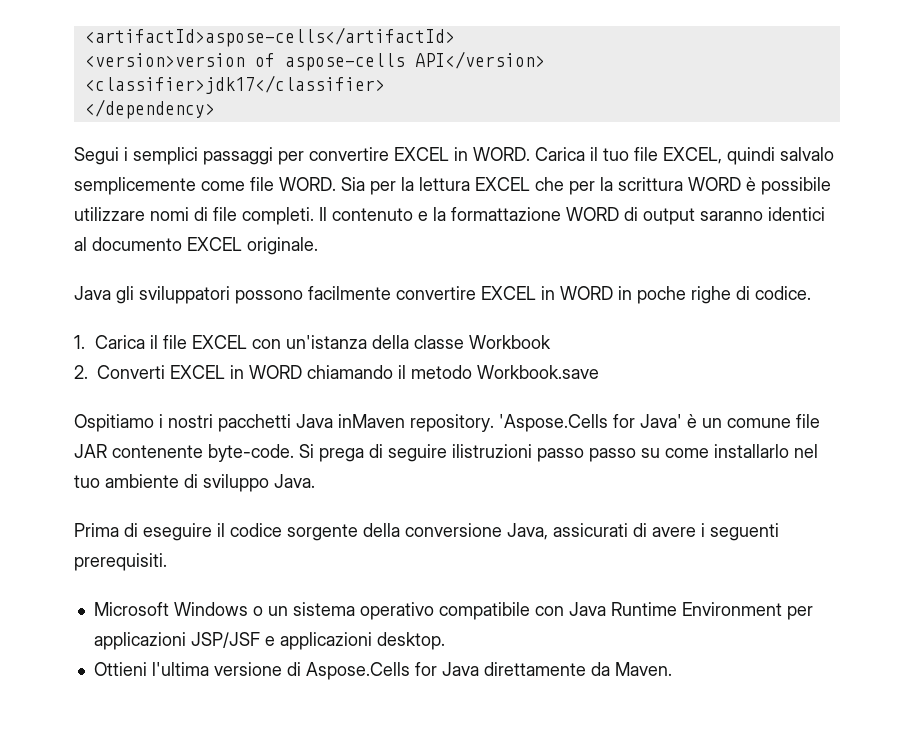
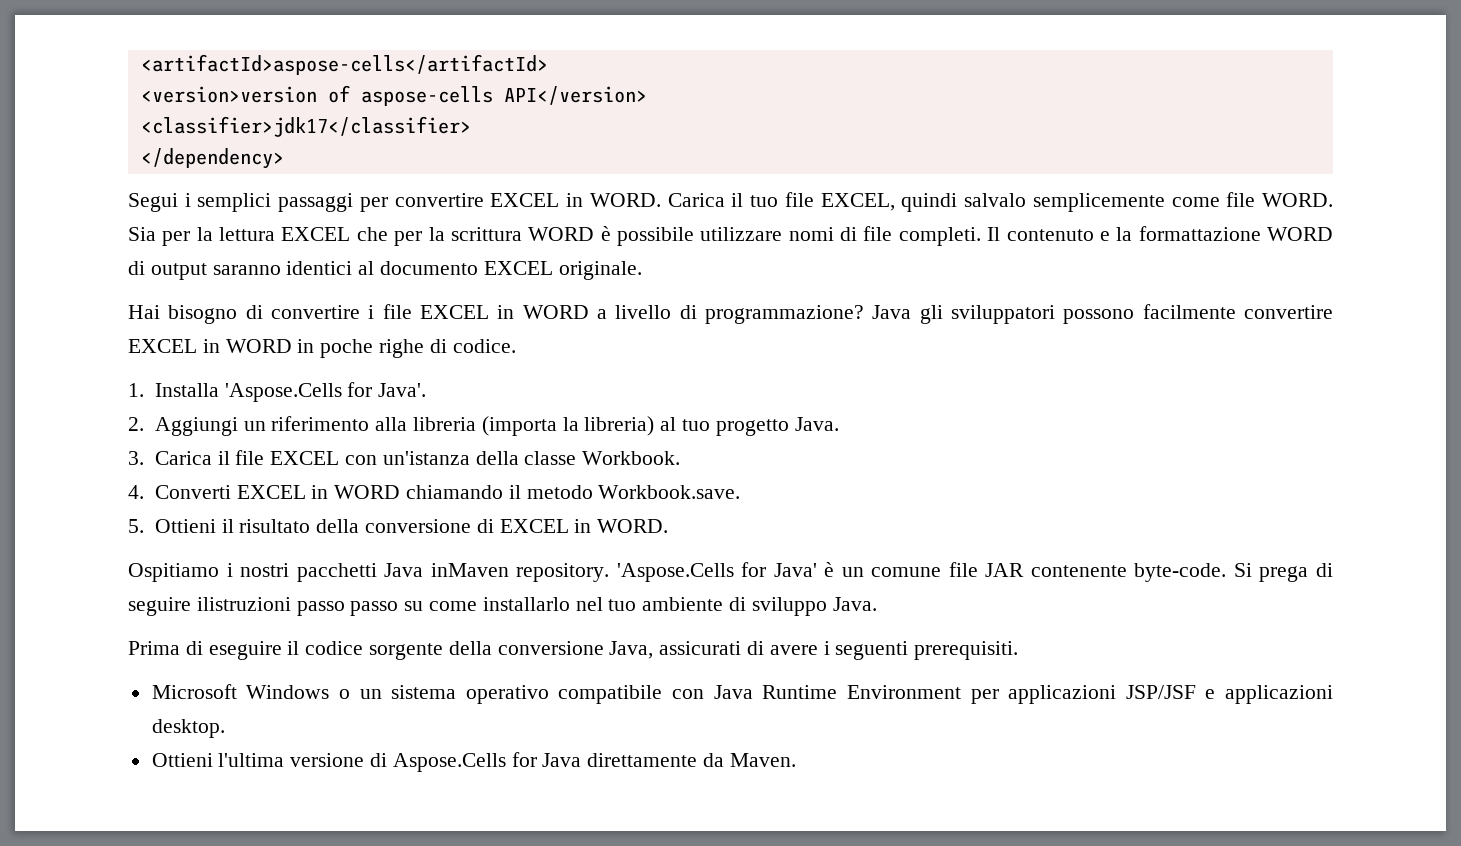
+ Hai bisogno di convertire i file EXCEL in WORD a livello di programmazione?
- 1. Carica il file EXCEL con un'istanza della classe Workbook
- 2. Converti EXCEL in WORD chiamando il metodo Workbook.save
+ 1. Installa 'Aspose.Cells for Java'.
+ 2. Aggiungi un riferimento alla libreria (importa la libreria) al tuo progetto Java.
+ 3. Carica il file EXCEL con un'istanza della classe Workbook.
+ 4. Converti EXCEL in WORD chiamando il metodo Workbook.save.
+ 5. Ottieni il risultato della conversione di EXCEL in WORD.

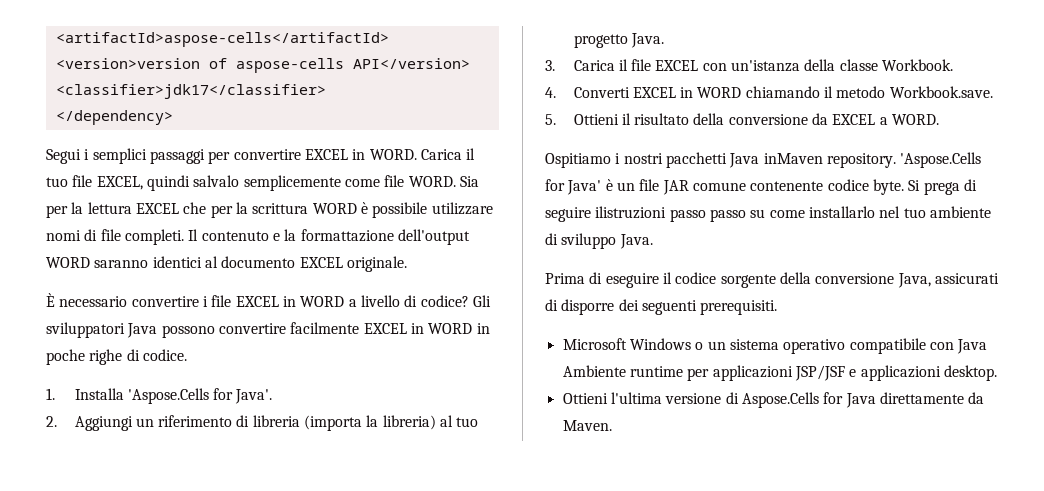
- Il contenuto e la formattazione WORD di output saranno identici al documento EXCEL originale.
+ Il contenuto e la formattazione dell'output WORD saranno identici al documento EXCEL originale.
- Hai bisogno di convertire i file EXCEL in WORD a livello di programmazione? Java gli sviluppatori possono facilmente convertire EXCEL in WORD in poche righe di codice.
+ È necessario convertire i file EXCEL in WORD a livello di codice? Gli sviluppatori Java possono convertire facilmente EXCEL in WORD in poche righe di codice.
- 2. Aggiungi un riferimento alla libreria (importa la libreria) al tuo progetto Java.
+ 2. Aggiungi un riferimento di libreria (importa la libreria) al tuo progetto Java.
- 5. Ottieni il risultato della conversione di EXCEL in WORD.
+ 5. Ottieni il risultato della conversione da EXCEL a WORD.
- 'Aspose.Cells for Java' è un comune file JAR contenente byte-code.
+ 'Aspose.Cells for Java' è un file JAR comune contenente codice byte.
- Prima di eseguire il codice sorgente della conversione Java, assicurati di avere i seguenti prerequisiti.
+ Prima di eseguire il codice sorgente della conversione Java, assicurati di disporre dei seguenti prerequisiti.
- Microsoft Windows o un sistema operativo compatibile con Java Runtime Environment per applicazioni JSP/JSF e applicazioni desktop.
+ Microsoft Windows o un sistema operativo compatibile con Java Ambiente runtime per applicazioni JSP/JSF e applicazioni desktop.

